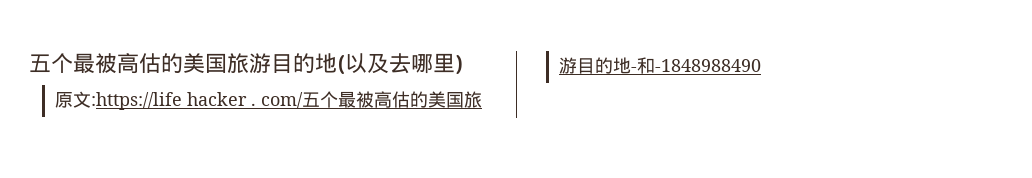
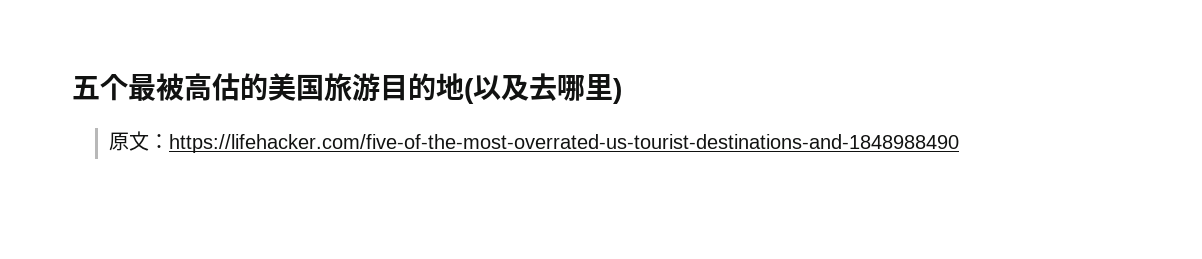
- 原文:https://life hacker . com/五个最被高估的美国旅游目的地-和-1848988490
+ 原文：https://lifehacker.com/five-of-the-most-overrated-us-tourist-destinations-and-1848988490

